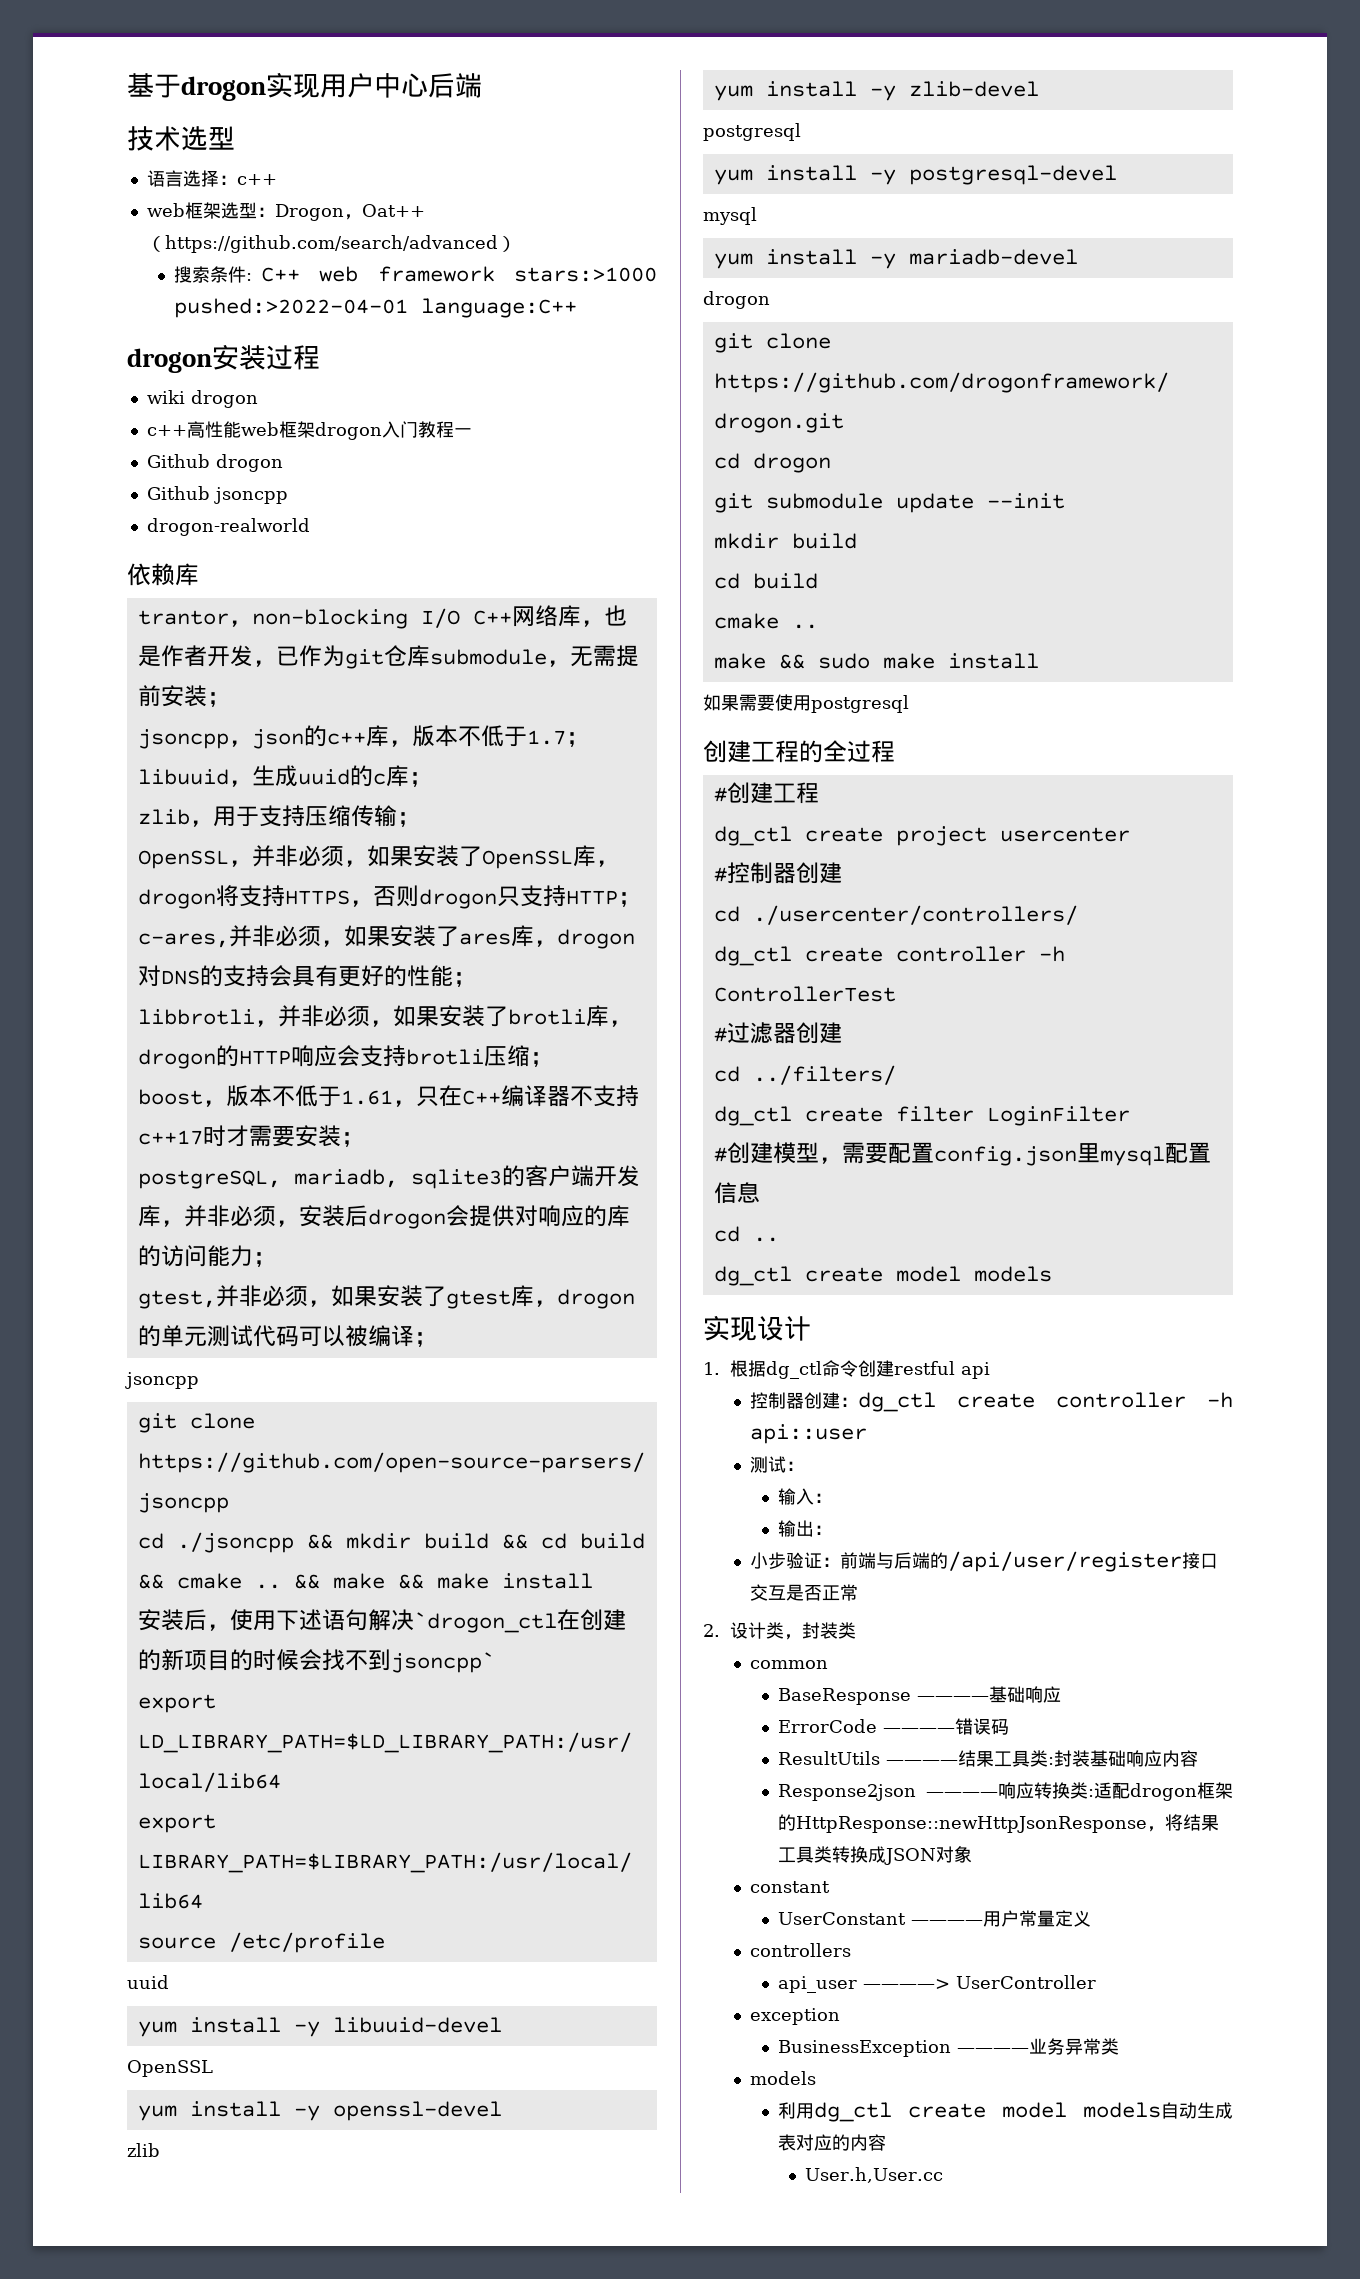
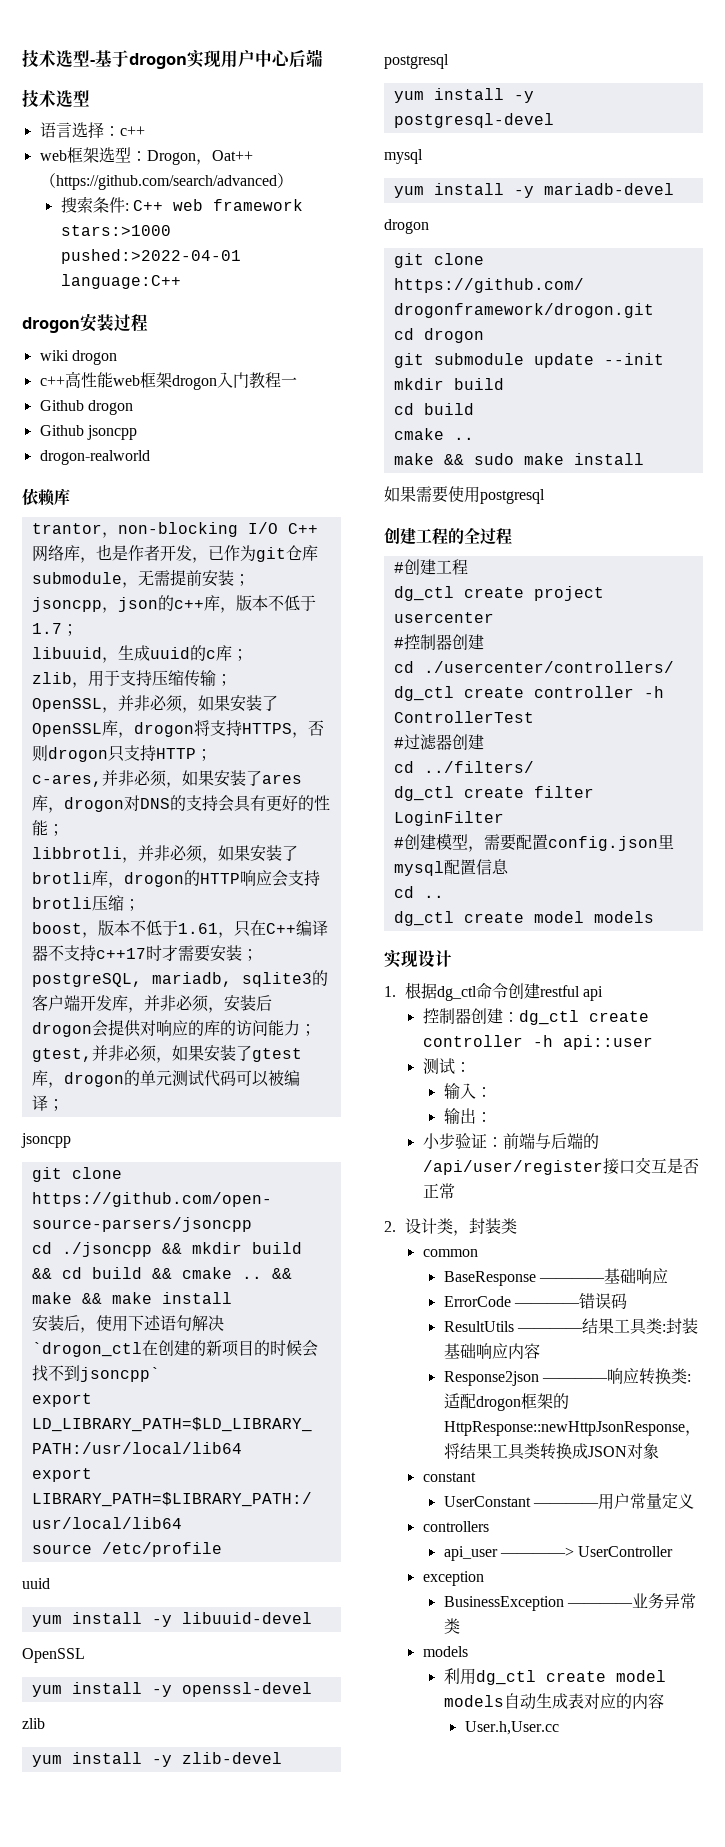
- 基于drogon实现用户中心后端
+ 技术选型-基于drogon实现用户中心后端

